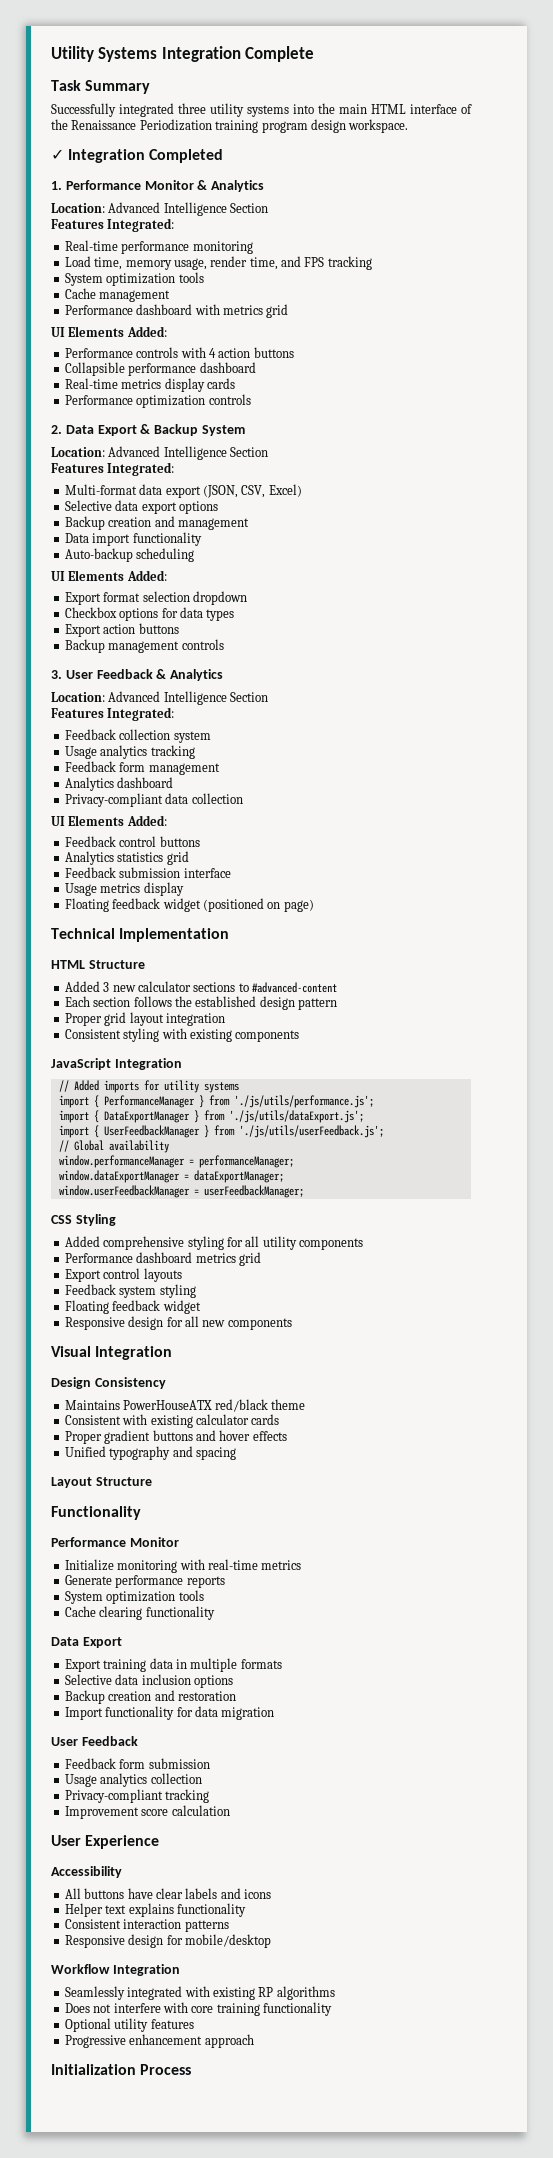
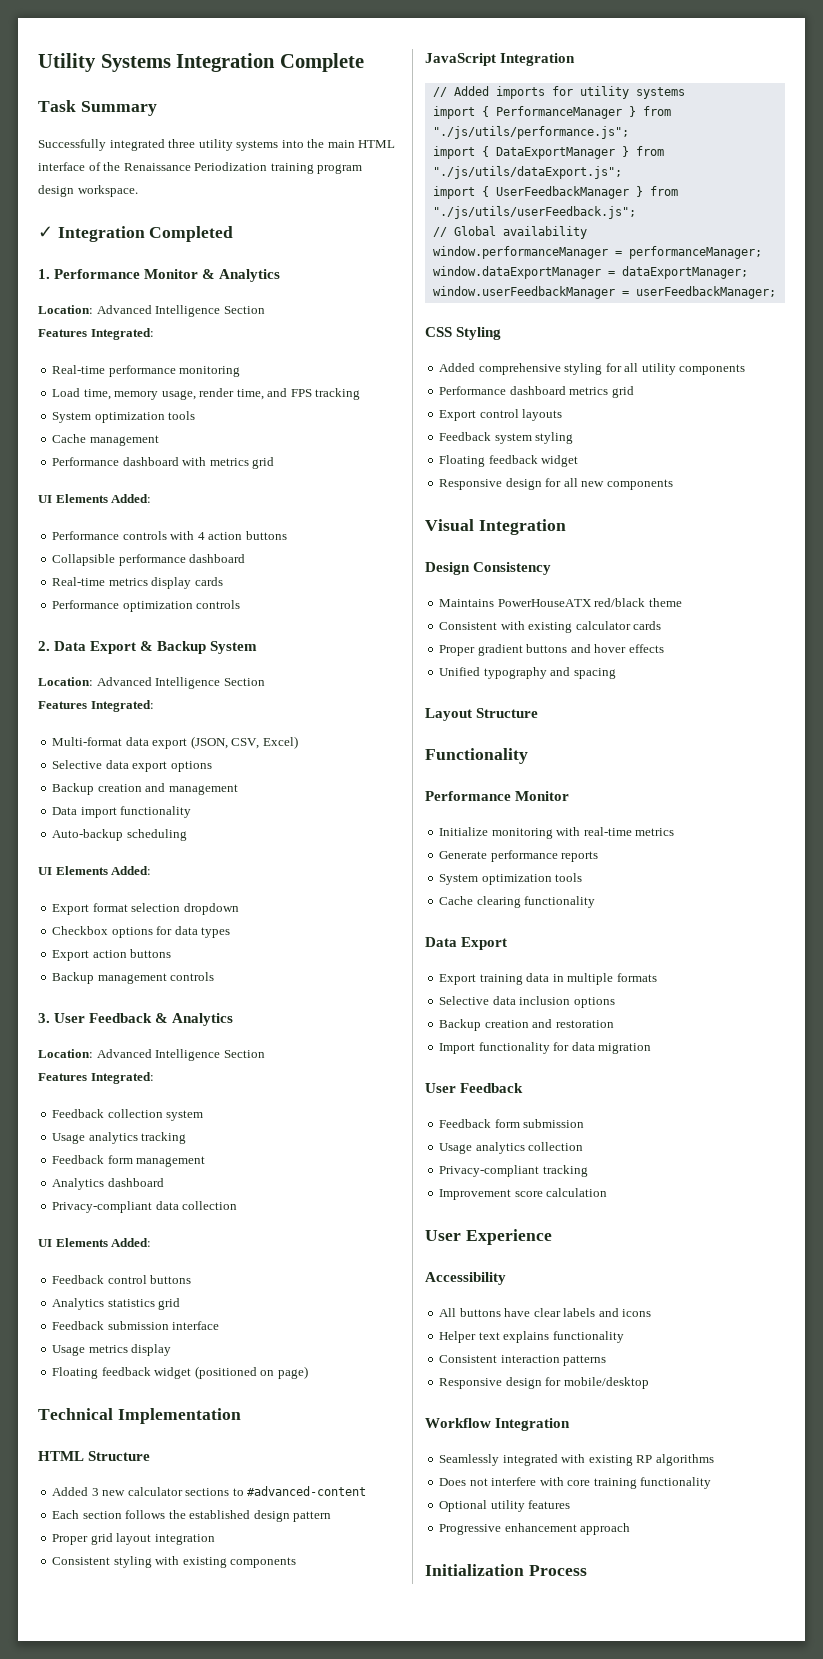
- import { PerformanceManager } from './js/utils/performance.js';
+ import { PerformanceManager } from "./js/utils/performance.js";
- import { DataExportManager } from './js/utils/dataExport.js';
+ import { DataExportManager } from "./js/utils/dataExport.js";
- import { UserFeedbackManager } from './js/utils/userFeedback.js';
+ import { UserFeedbackManager } from "./js/utils/userFeedback.js";

